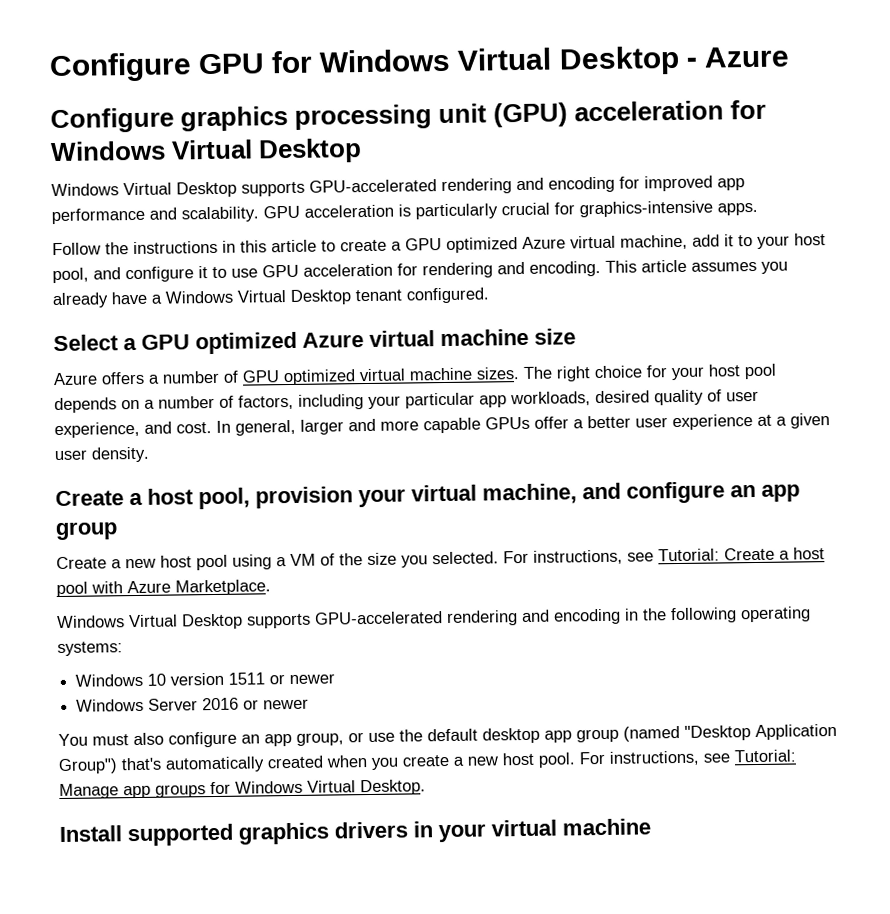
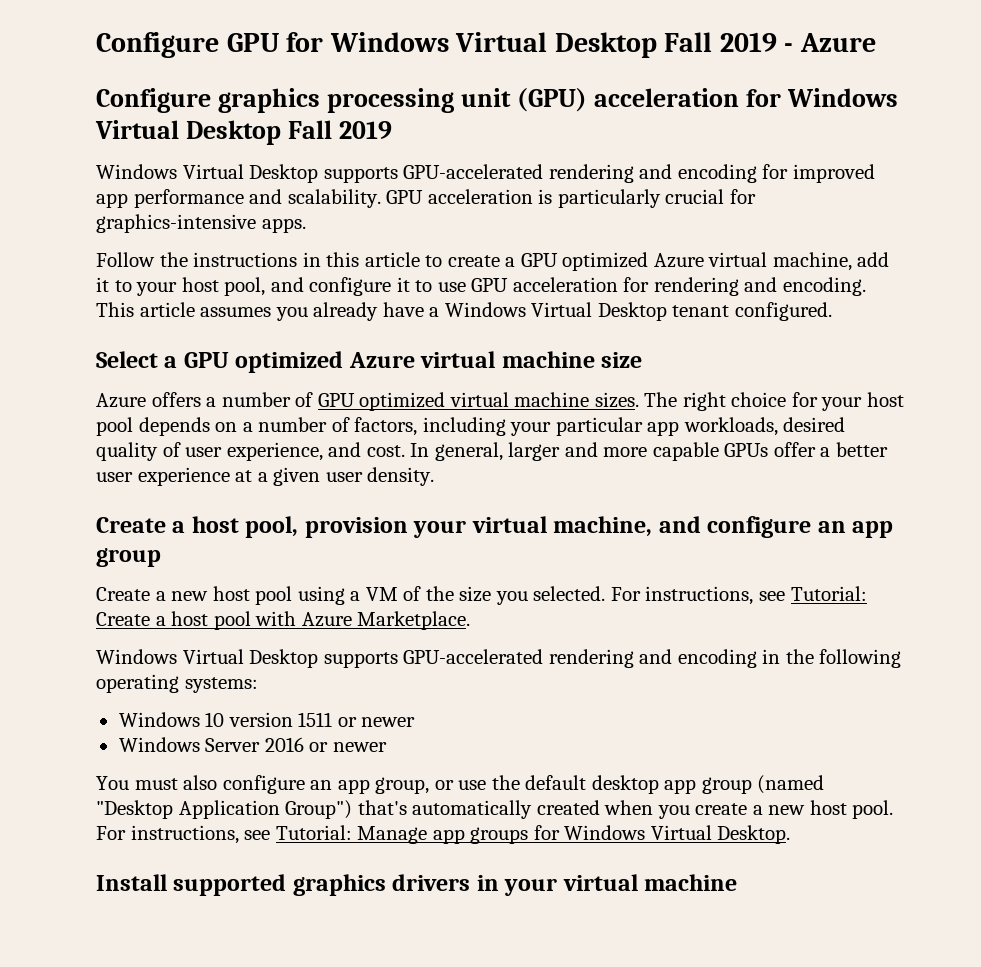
- Configure GPU for Windows Virtual Desktop - Azure
+ Configure GPU for Windows Virtual Desktop Fall 2019 - Azure
- Configure graphics processing unit (GPU) acceleration for Windows Virtual Desktop
+ Configure graphics processing unit (GPU) acceleration for Windows Virtual Desktop Fall 2019

